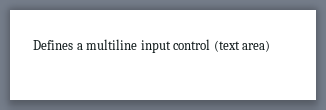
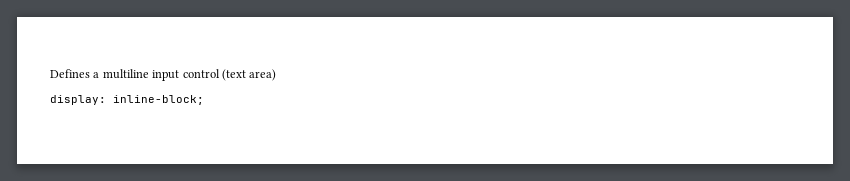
+ display: inline-block;

